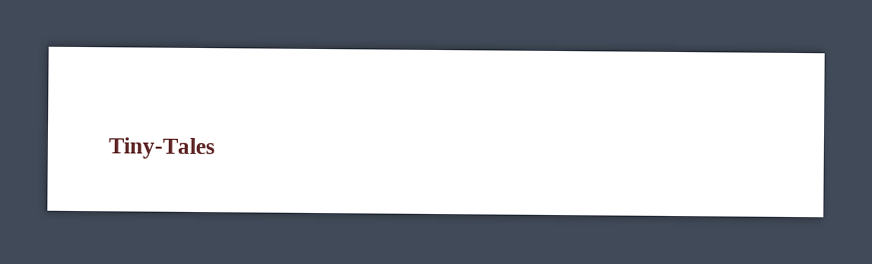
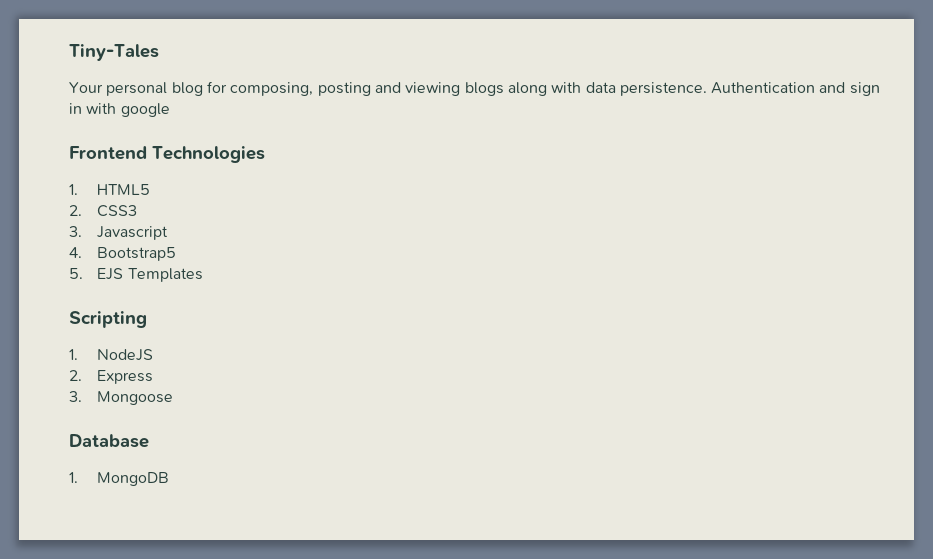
+ Your personal blog for composing, posting and viewing blogs along with data persistence. Authentication and sign in with google
+ Frontend Technologies
+ 1. HTML5
+ 2. CSS3
+ 3. Javascript
+ 4. Bootstrap5
+ 5. EJS Templates
+ Scripting
+ 1. NodeJS
+ 2. Express
+ 3. Mongoose
+ Database
+ 1. MongoDB

